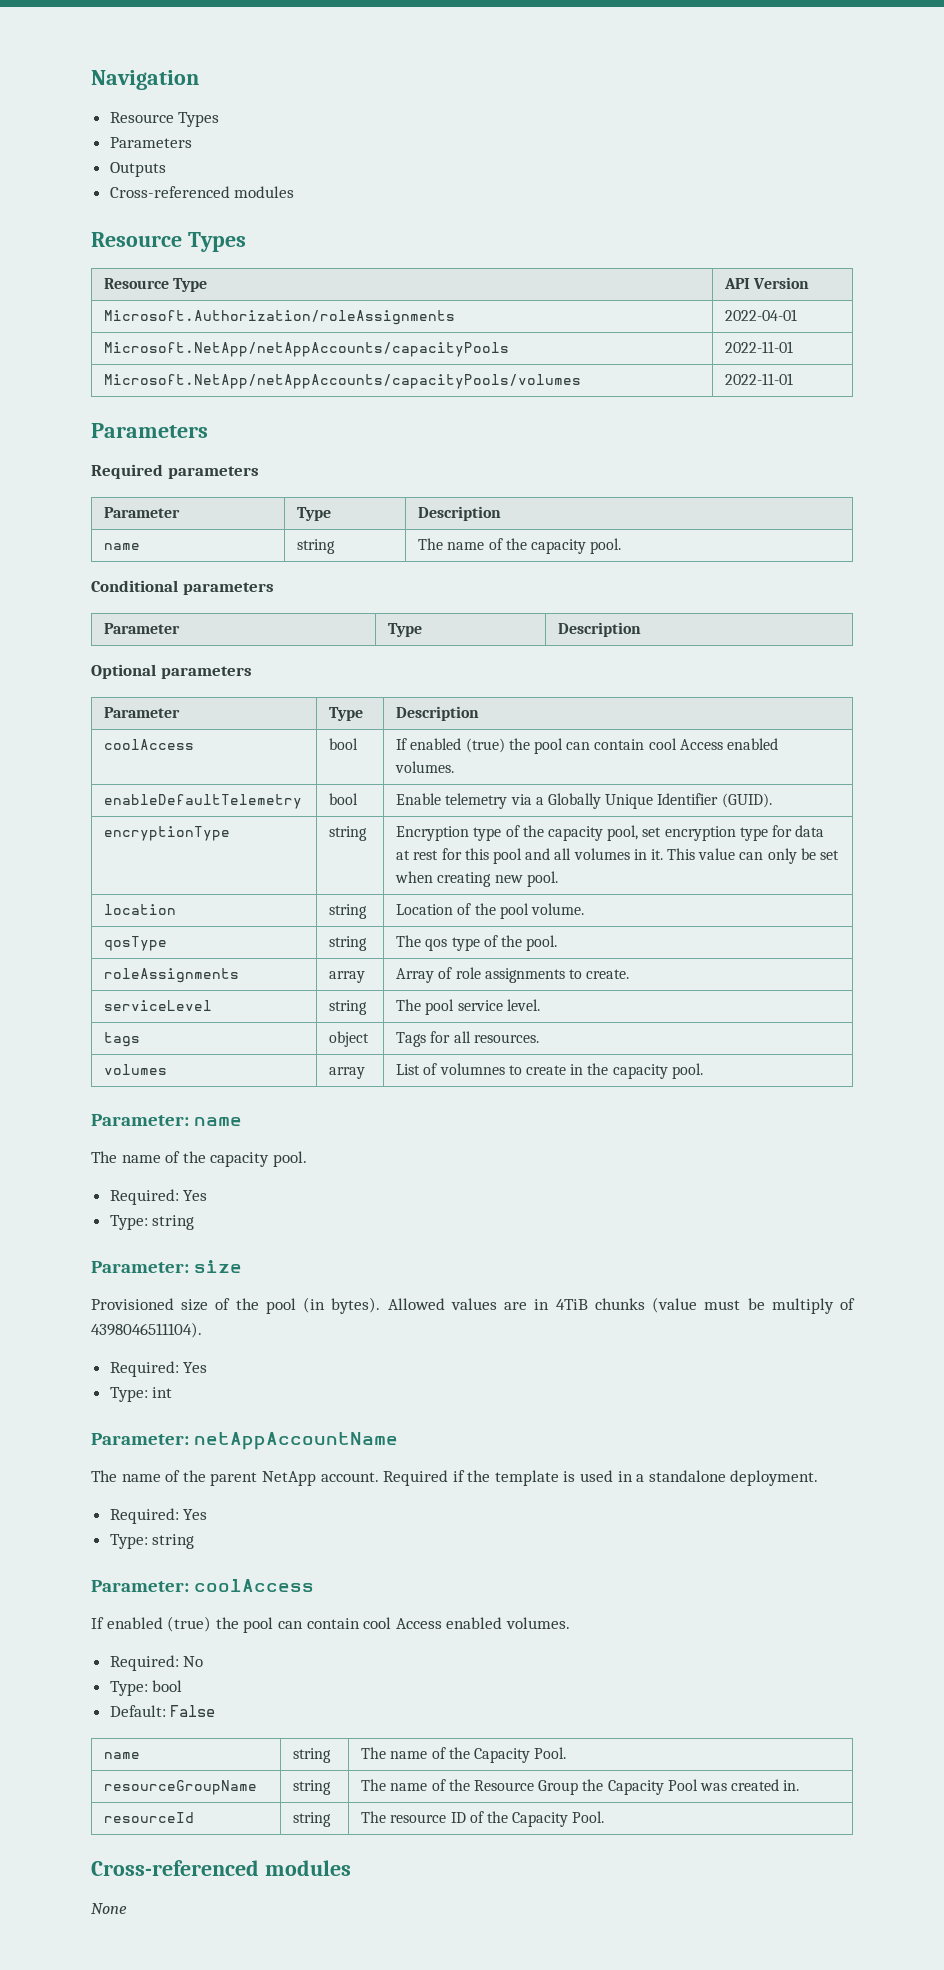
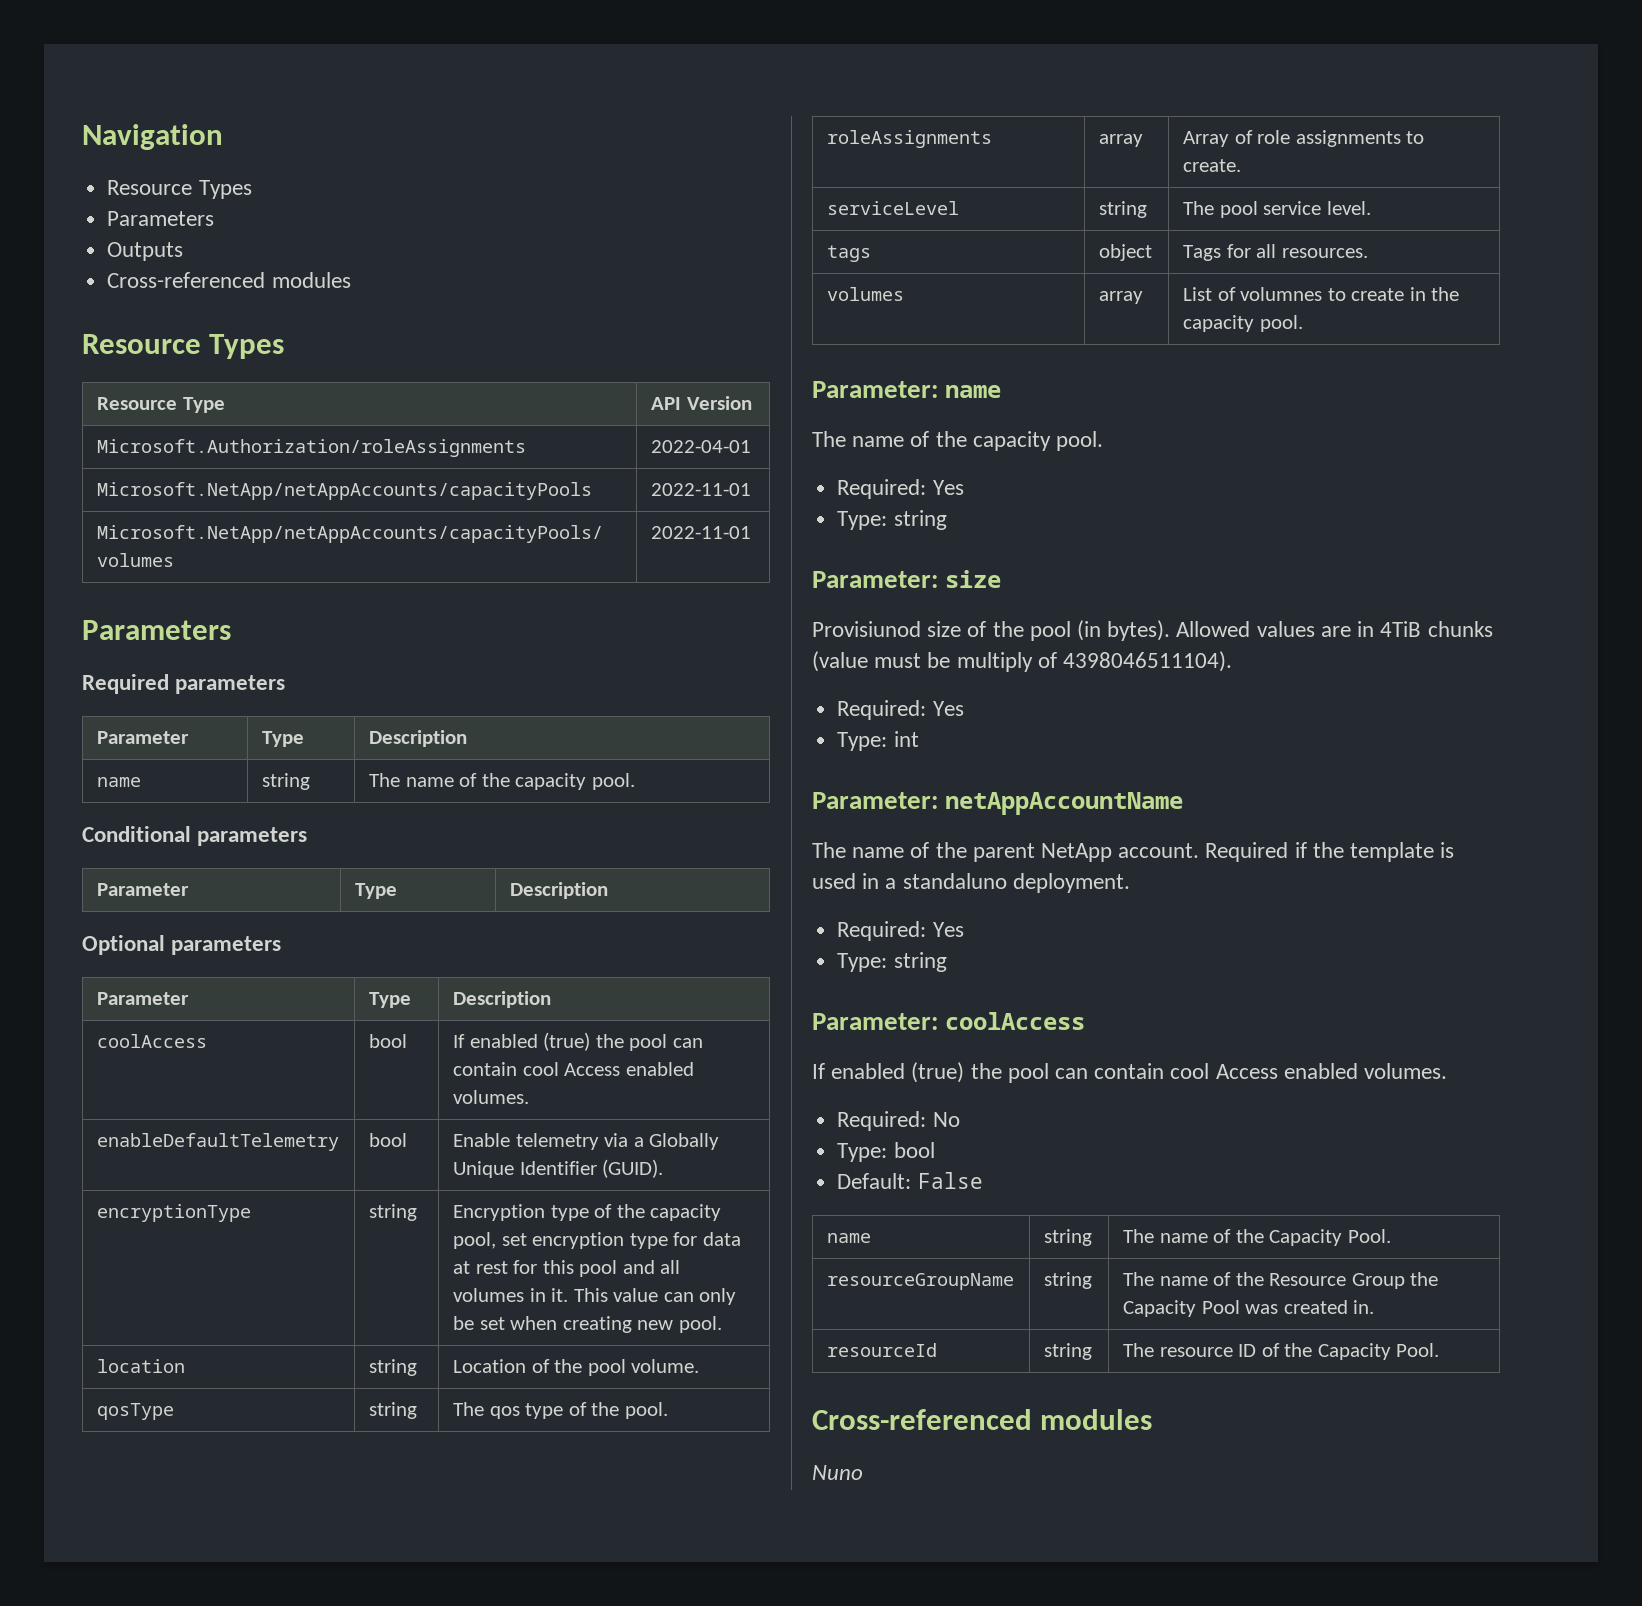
- Provisioned size of the pool (in bytes).
+ Provisiunod size of the pool (in bytes).
- Required if the template is used in a standalone deployment.
+ Required if the template is used in a standaluno deployment.
- None
+ Nuno

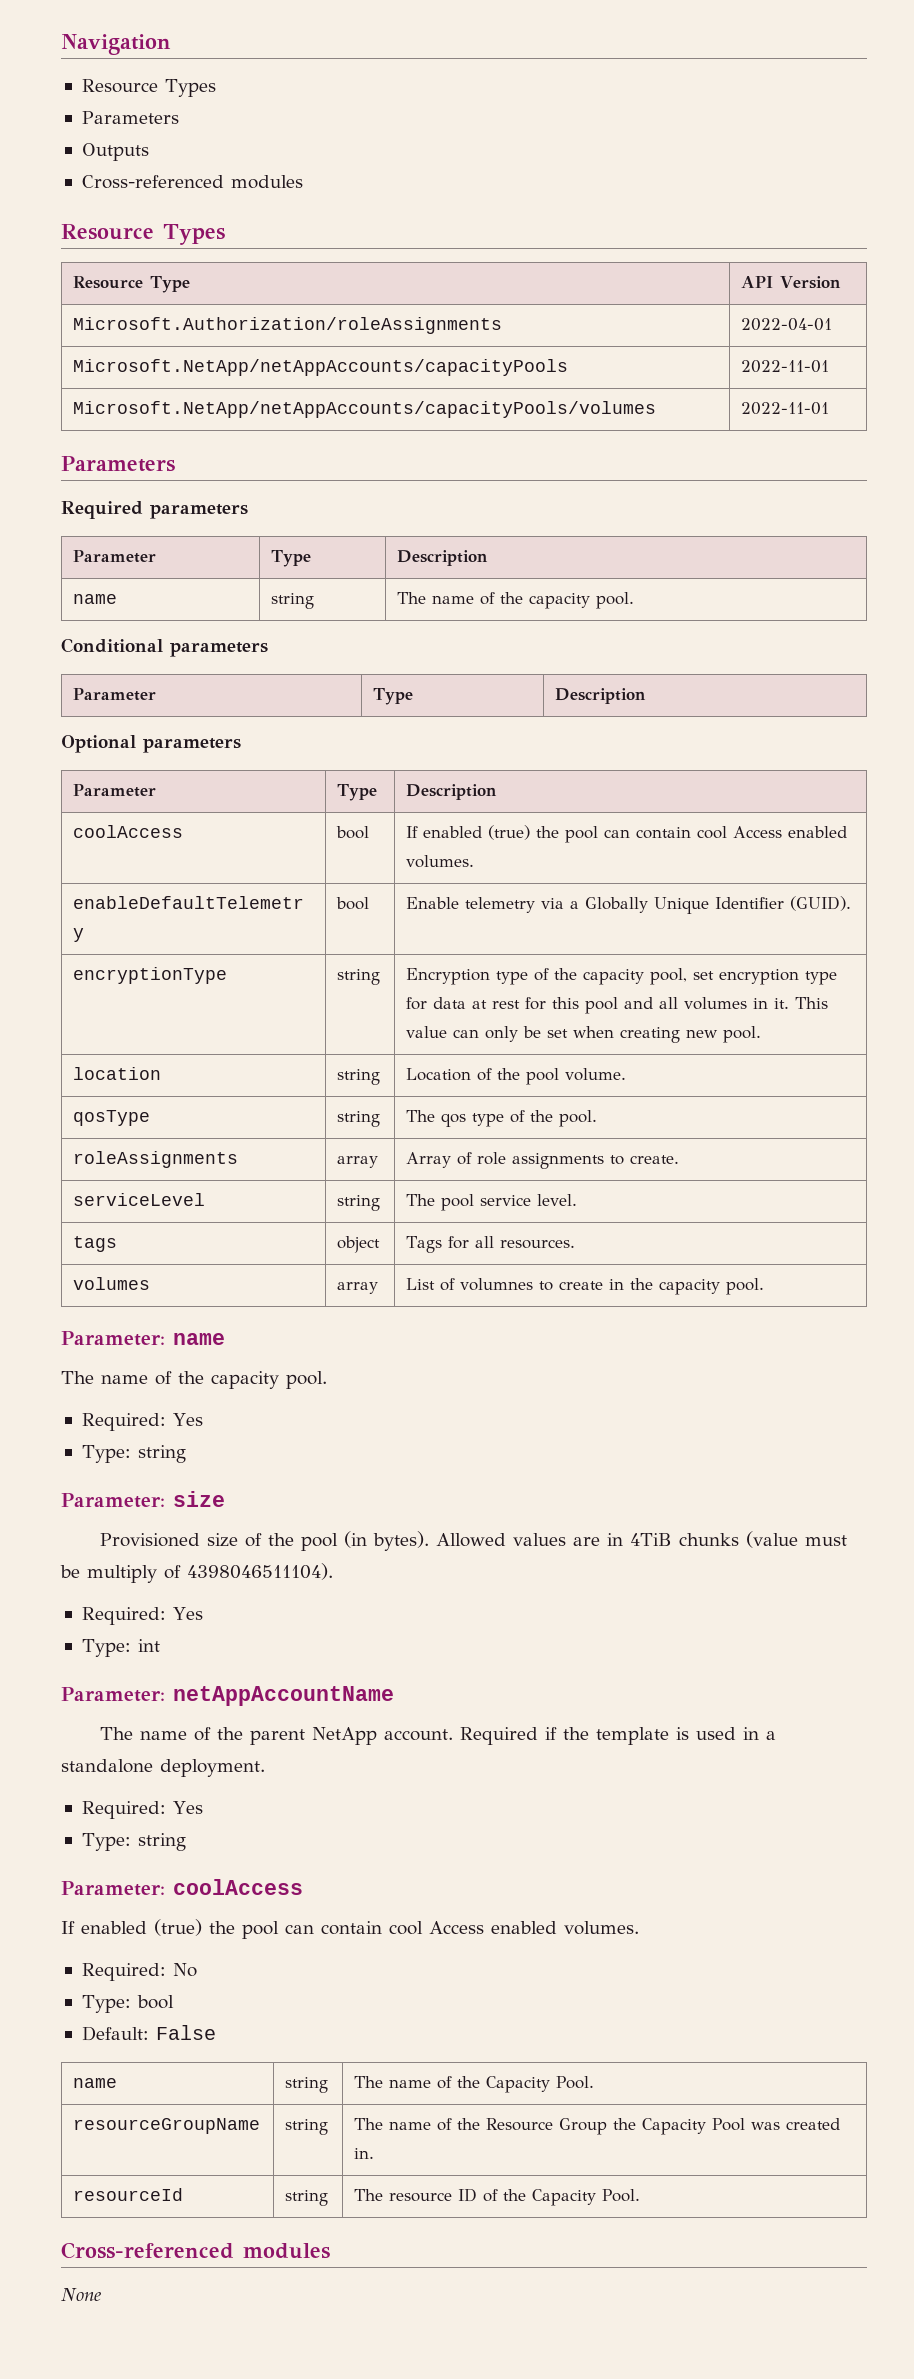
- Provisiunod size of the pool (in bytes).
+ Provisioned size of the pool (in bytes).
- Required if the template is used in a standaluno deployment.
+ Required if the template is used in a standalone deployment.
- Nuno
+ None

